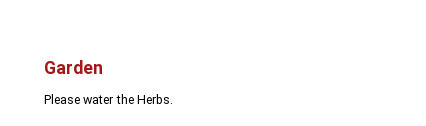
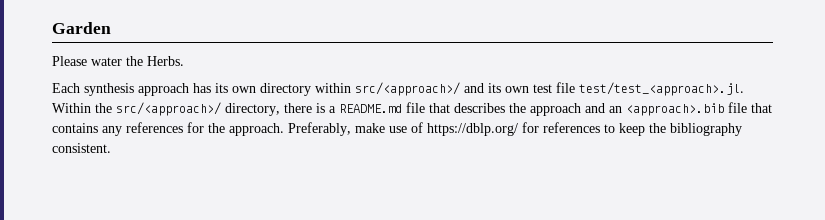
+ Each synthesis approach has its own directory within src/<approach>/ and its own test file test/test_<approach>.jl. Within the src/<approach>/ directory, there is a README.md file that describes the approach and an <approach>.bib file that contains any references for the approach. Preferably, make use of https://dblp.org/ for references to keep the bibliography consistent.

